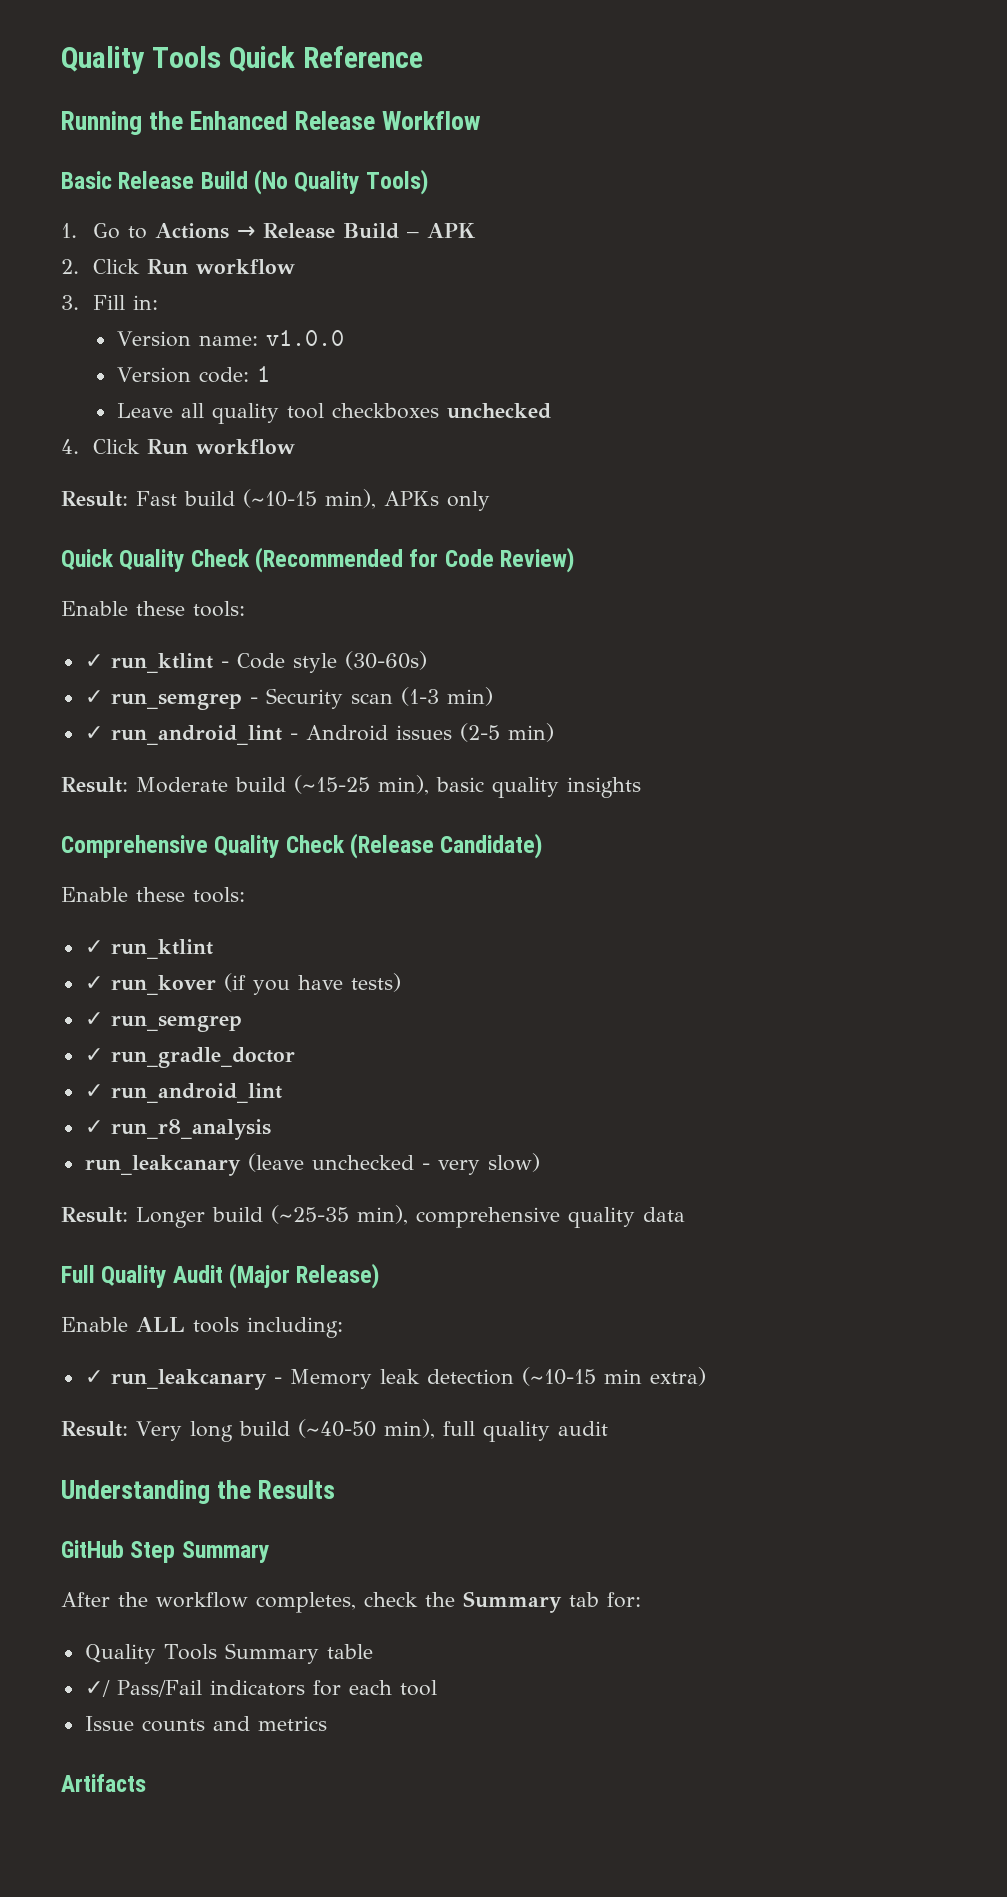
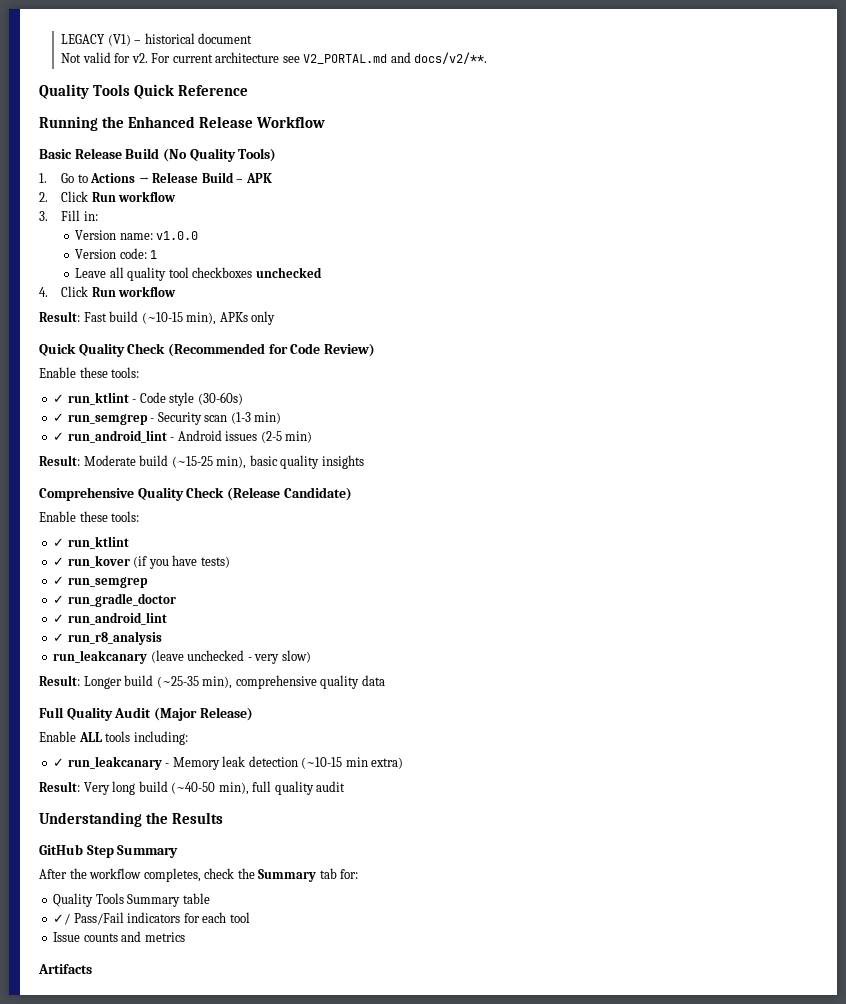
+ LEGACY (V1) – historical document
+ Not valid for v2. For current architecture see V2_PORTAL.md and docs/v2/**.

